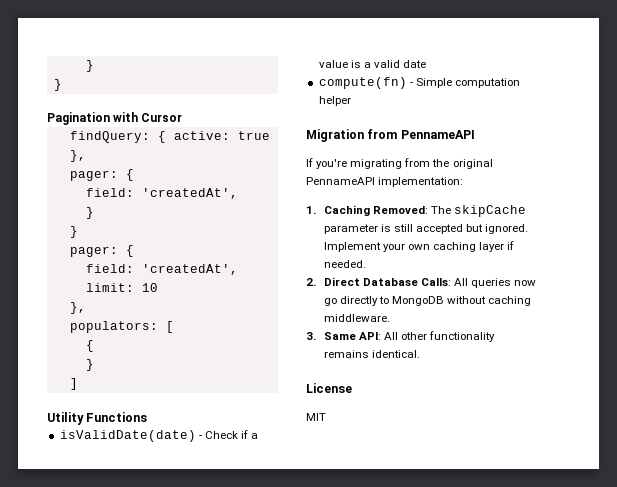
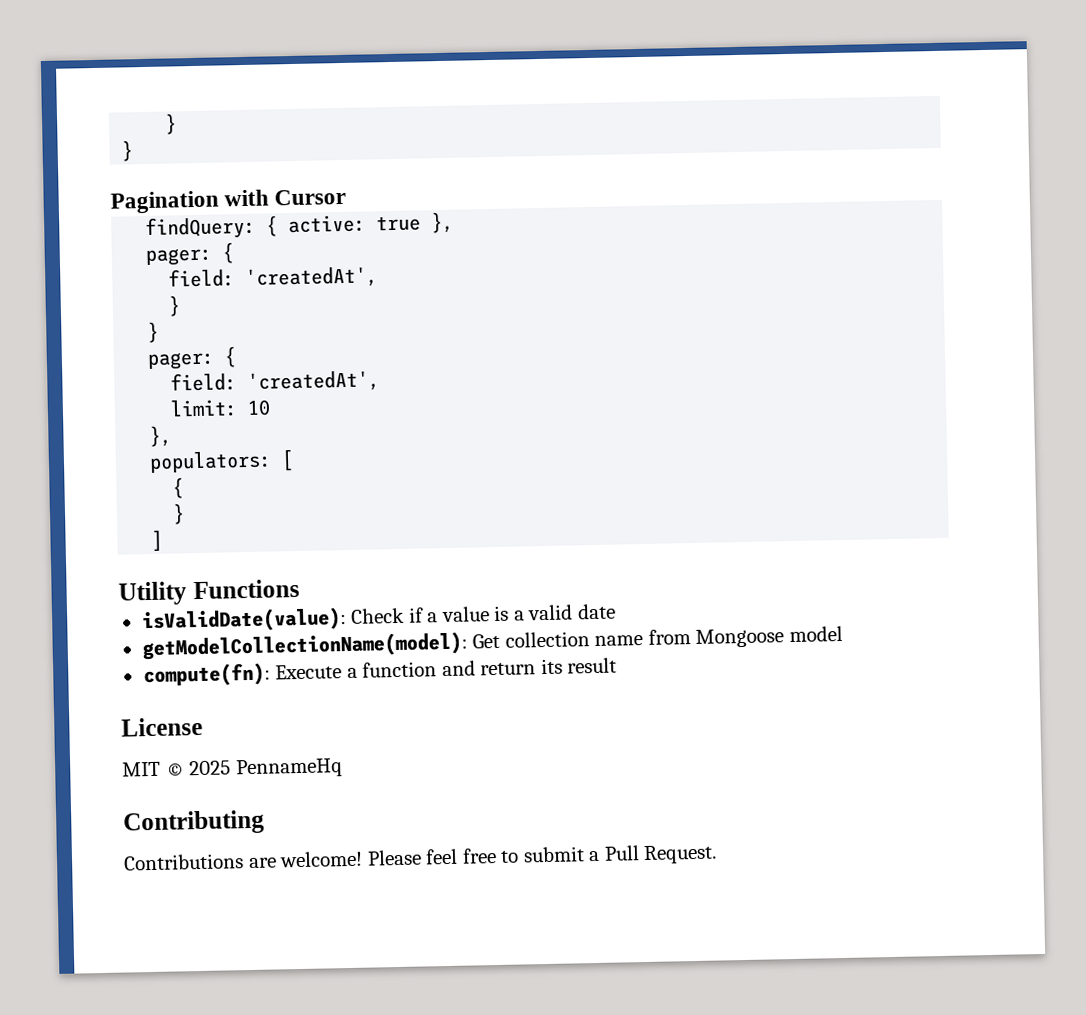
- isValidDate(date) - Check if a value is a valid date
+ isValidDate(value): Check if a value is a valid date
- compute(fn) - Simple computation helper
- Migration from PennameAPI
- If you're migrating from the original PennameAPI implementation:
- 1. Caching Removed: The skipCache parameter is still accepted but ignored. Implement your own caching layer if needed.
- 2. Direct Database Calls: All queries now go directly to MongoDB without caching middleware.
- 3. Same API: All other functionality remains identical.
+ getModelCollectionName(model): Get collection name from Mongoose model
+ compute(fn): Execute a function and return its result
  License
- MIT
+ MIT © 2025 PennameHq
+ Contributing
+ Contributions are welcome! Please feel free to submit a Pull Request.

